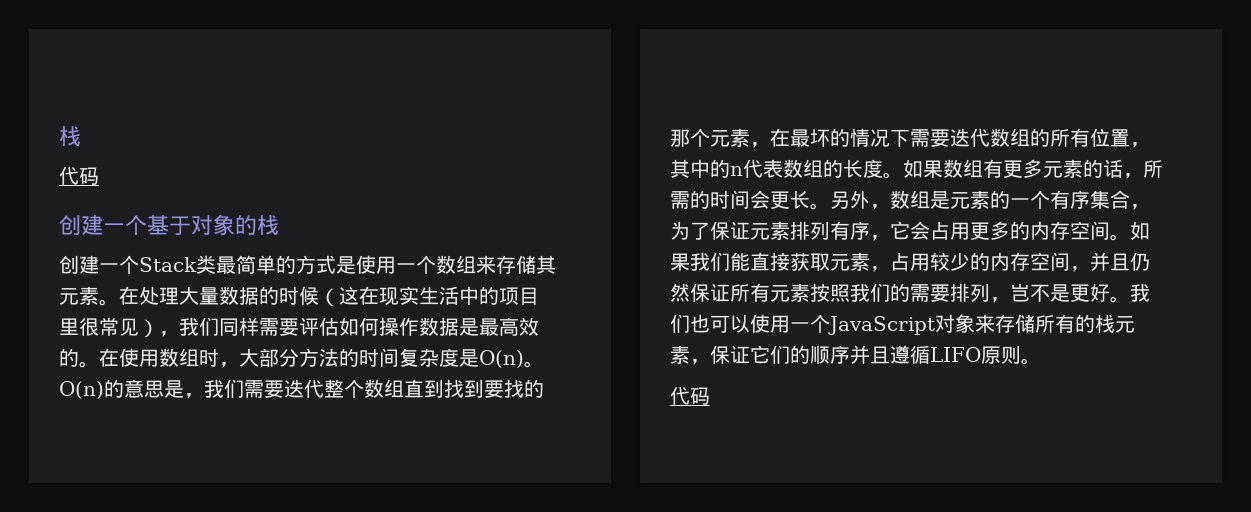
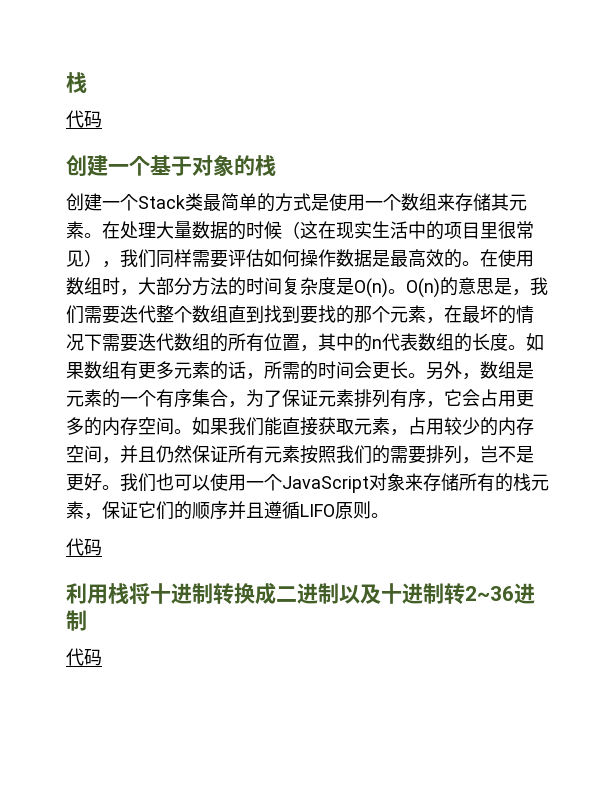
+ 利用栈将十进制转换成二进制以及十进制转2~36进制
+ 代码

